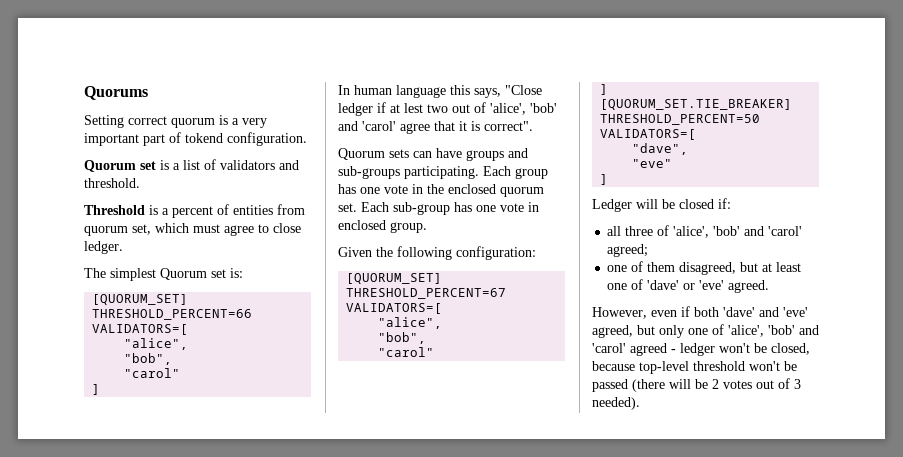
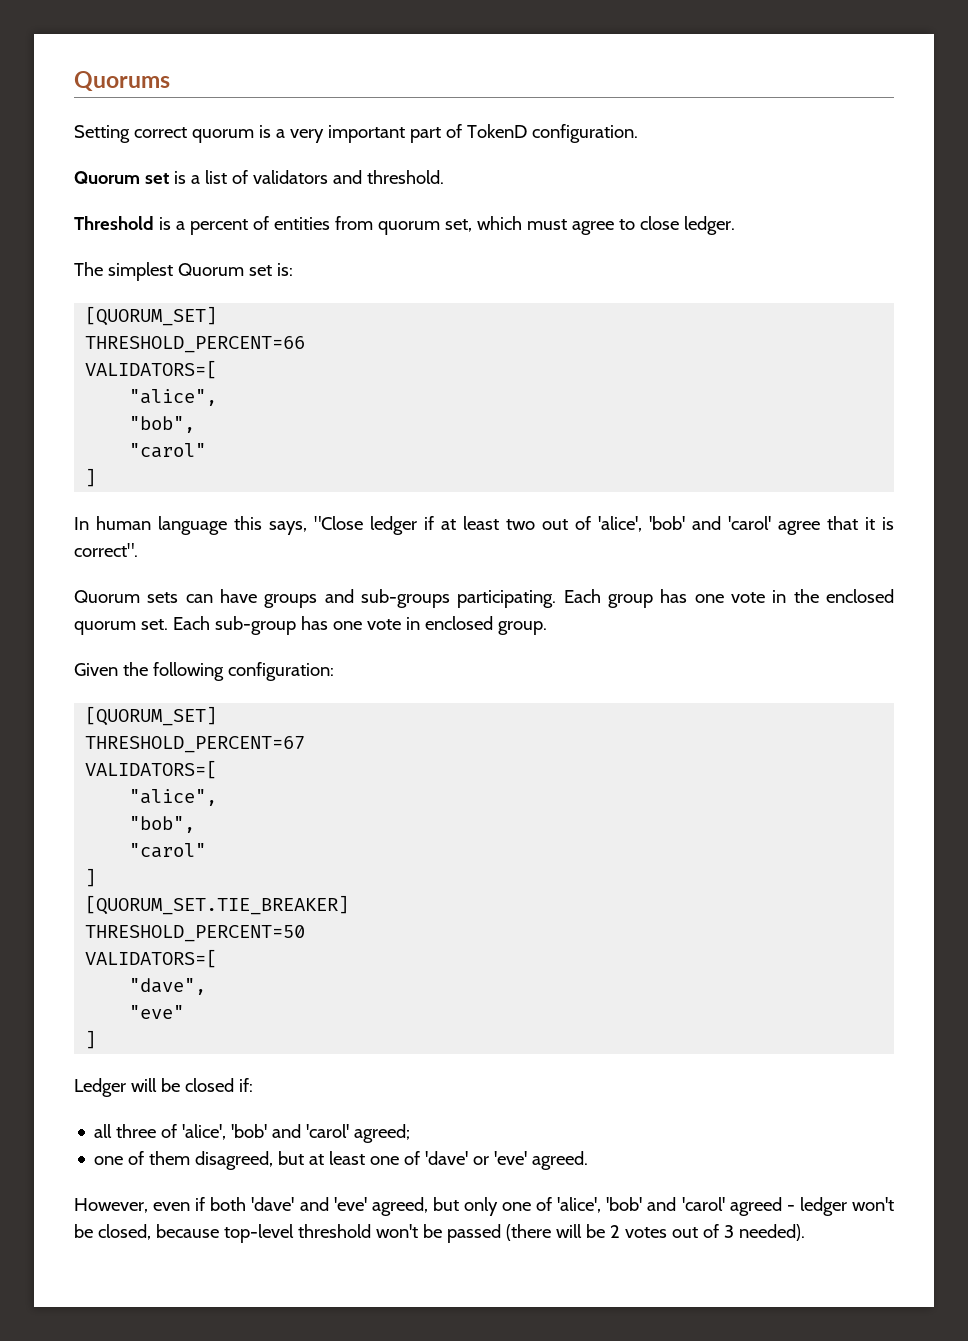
- Setting correct quorum is a very important part of tokend configuration.
+ Setting correct quorum is a very important part of TokenD configuration.
- In human language this says, "Close ledger if at lest two out of 'alice', 'bob' and 'carol' agree that it is correct".
+ In human language this says, "Close ledger if at least two out of 'alice', 'bob' and 'carol' agree that it is correct".

